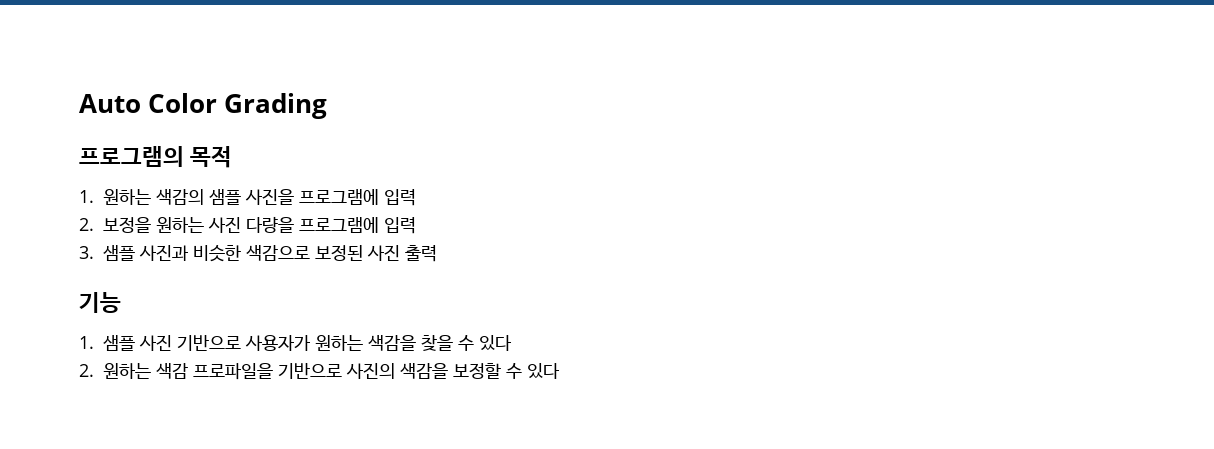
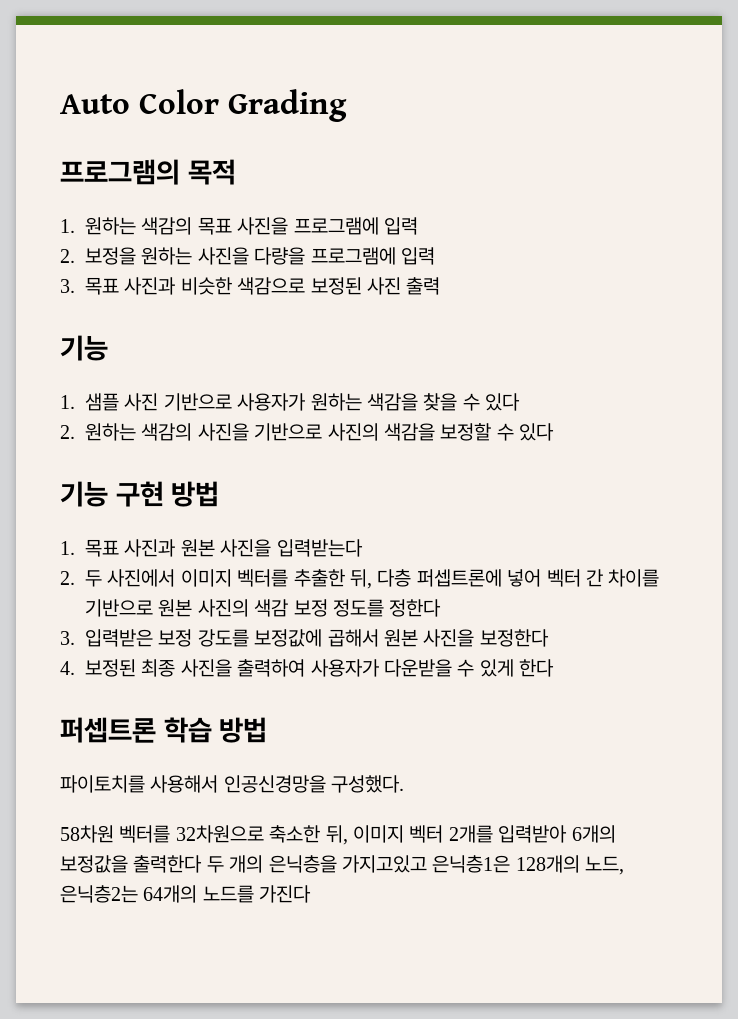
- 1. 원하는 색감의 샘플 사진을 프로그램에 입력
+ 1. 원하는 색감의 목표 사진을 프로그램에 입력
- 2. 보정을 원하는 사진 다량을 프로그램에 입력
+ 2. 보정을 원하는 사진을 다량을 프로그램에 입력
- 3. 샘플 사진과 비슷한 색감으로 보정된 사진 출력
+ 3. 목표 사진과 비슷한 색감으로 보정된 사진 출력
- 2. 원하는 색감 프로파일을 기반으로 사진의 색감을 보정할 수 있다
+ 2. 원하는 색감의 사진을 기반으로 사진의 색감을 보정할 수 있다
+ 기능 구현 방법
+ 1. 목표 사진과 원본 사진을 입력받는다
+ 2. 두 사진에서 이미지 벡터를 추출한 뒤, 다층 퍼셉트론에 넣어 벡터 간 차이를 기반으로 원본 사진의 색감 보정 정도를 정한다
+ 3. 입력받은 보정 강도를 보정값에 곱해서 원본 사진을 보정한다
+ 4. 보정된 최종 사진을 출력하여 사용자가 다운받을 수 있게 한다
+ 퍼셉트론 학습 방법
+ 파이토치를 사용해서 인공신경망을 구성했다.
+ 58차원 벡터를 32차원으로 축소한 뒤, 이미지 벡터 2개를 입력받아 6개의 보정값을 출력한다 두 개의 은닉층을 가지고있고 은닉층1은 128개의 노드, 은닉층2는 64개의 노드를 가진다

